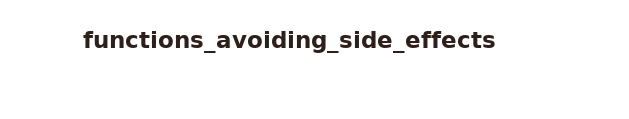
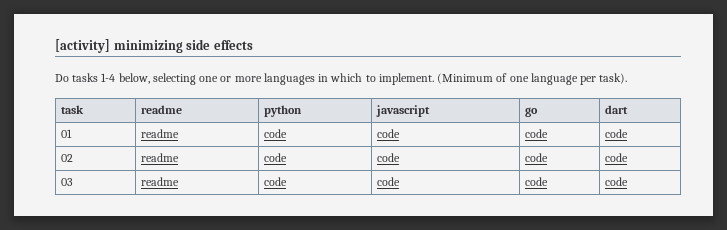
- functions_avoiding_side_effects
+ [activity] minimizing side effects
+ Do tasks 1-4 below, selecting one or more languages in which to implement. (Minimum of one language per task).
+ task | readme | python | javascript | go | dart
+ 01 | readme | code | code | code | code
+ 02 | readme | code | code | code | code
+ 03 | readme | code | code | code | code

